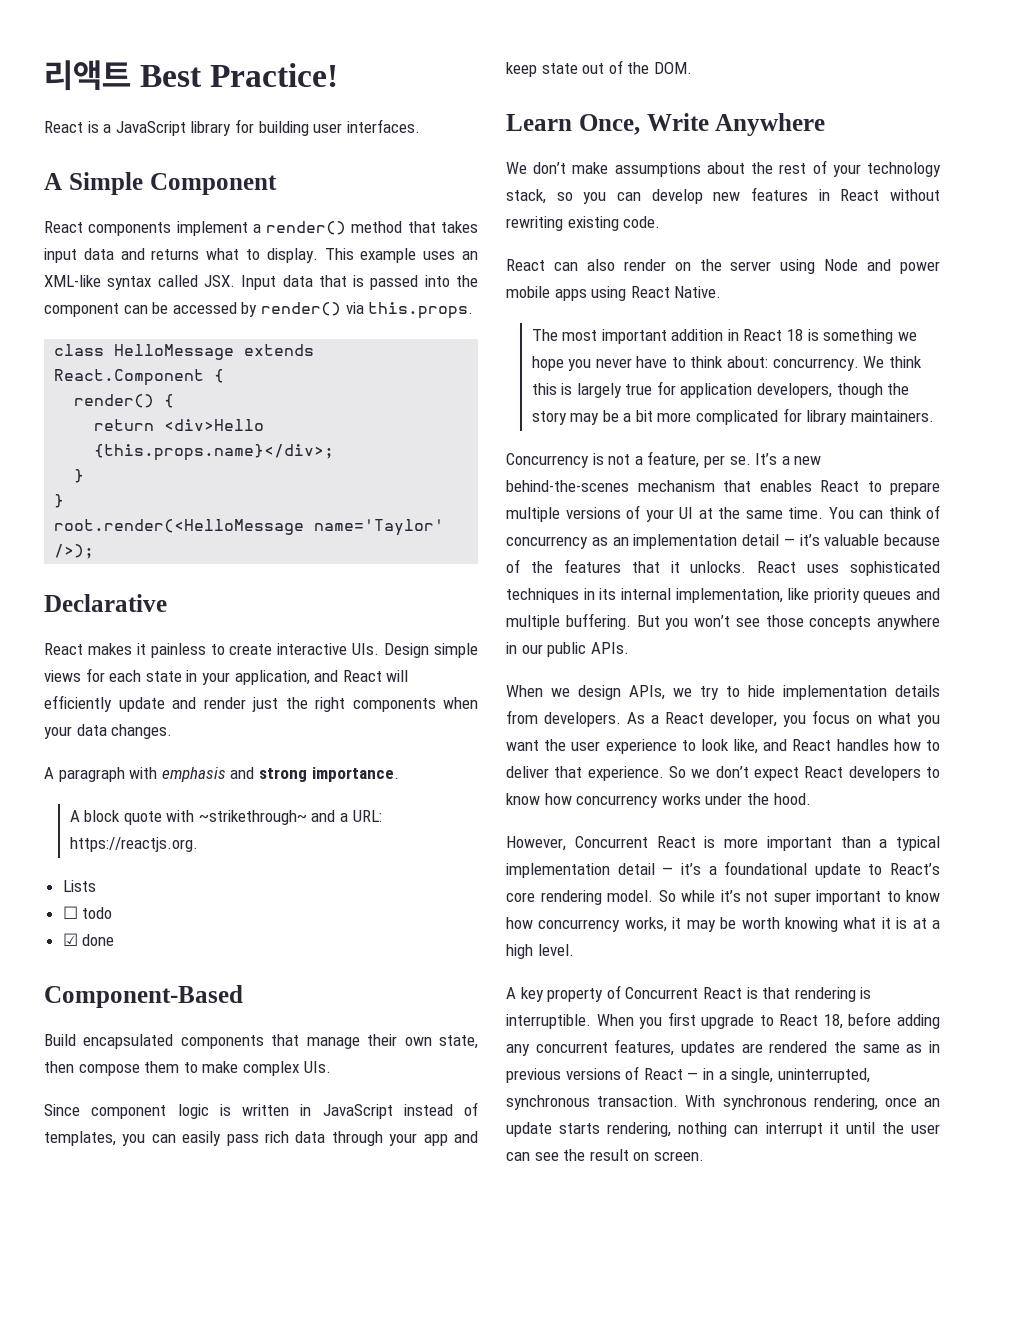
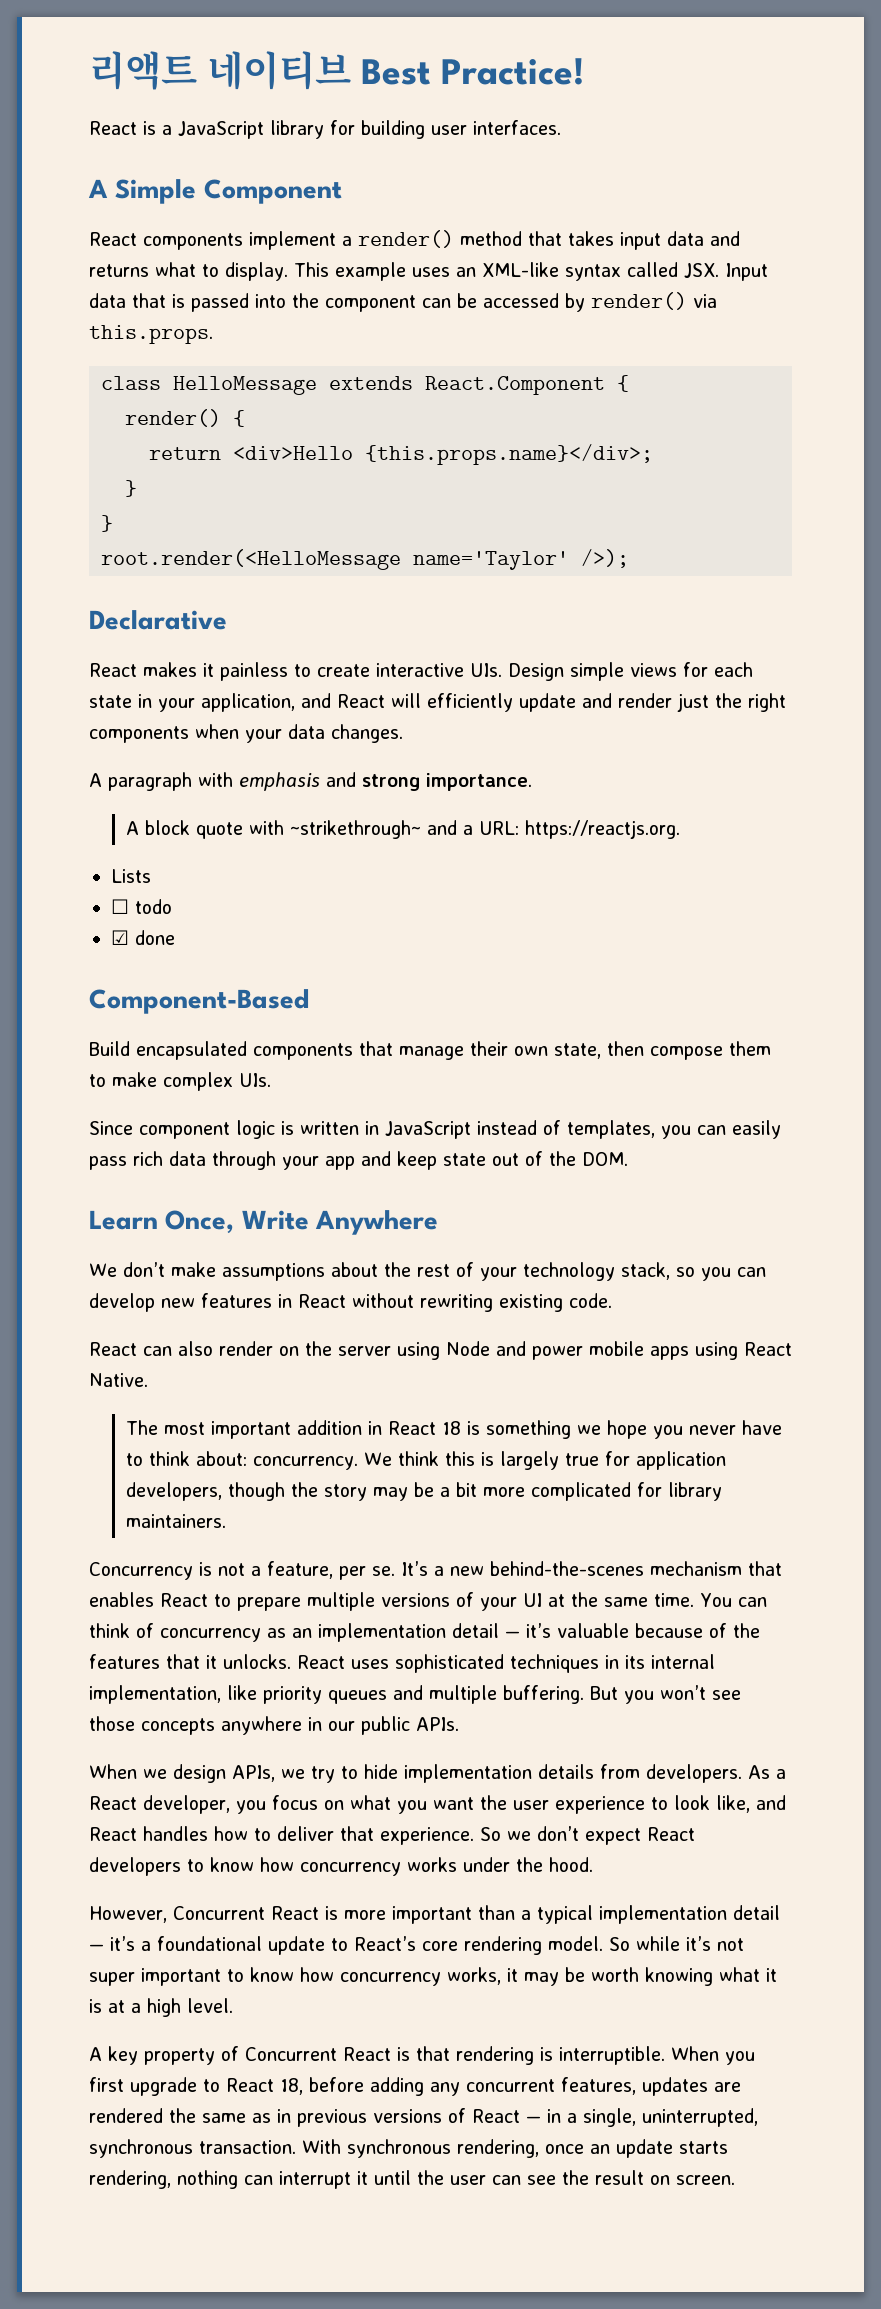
- 리액트 Best Practice!
+ 리액트 네이티브 Best Practice!

